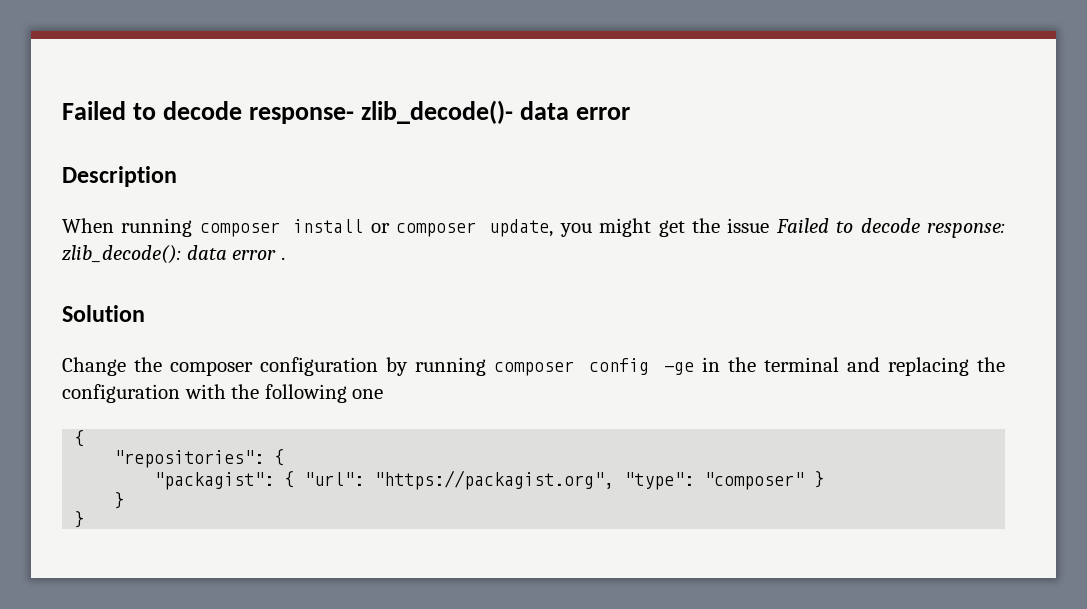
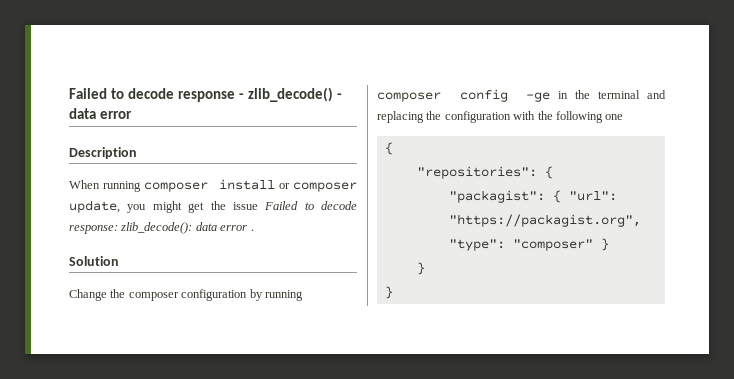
- Failed to decode response- zlib_decode()- data error
+ Failed to decode response - zlib_decode() - data error

